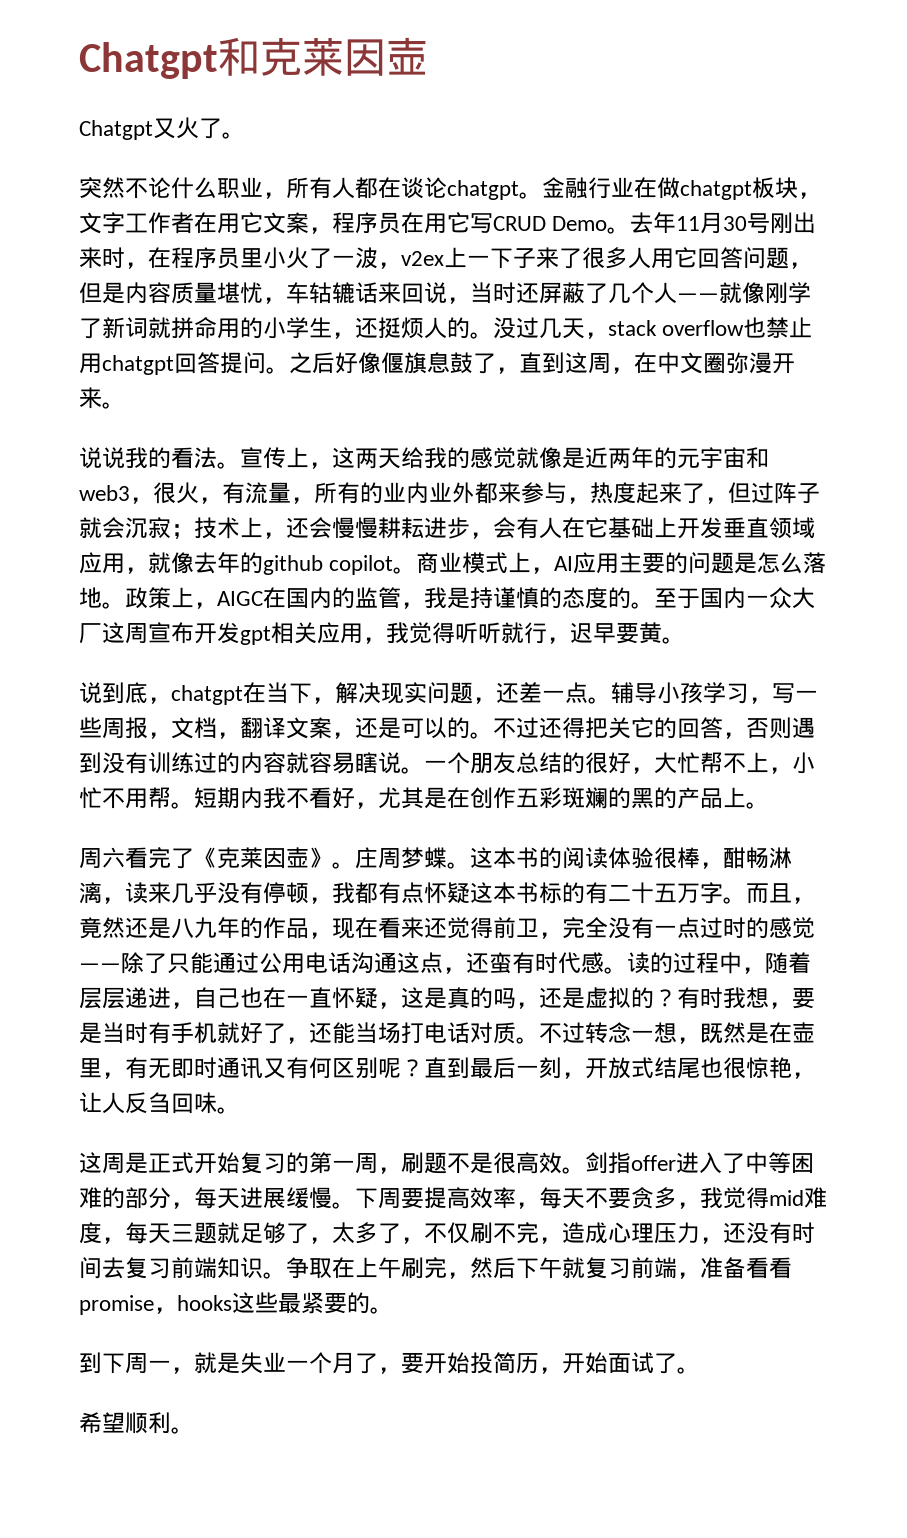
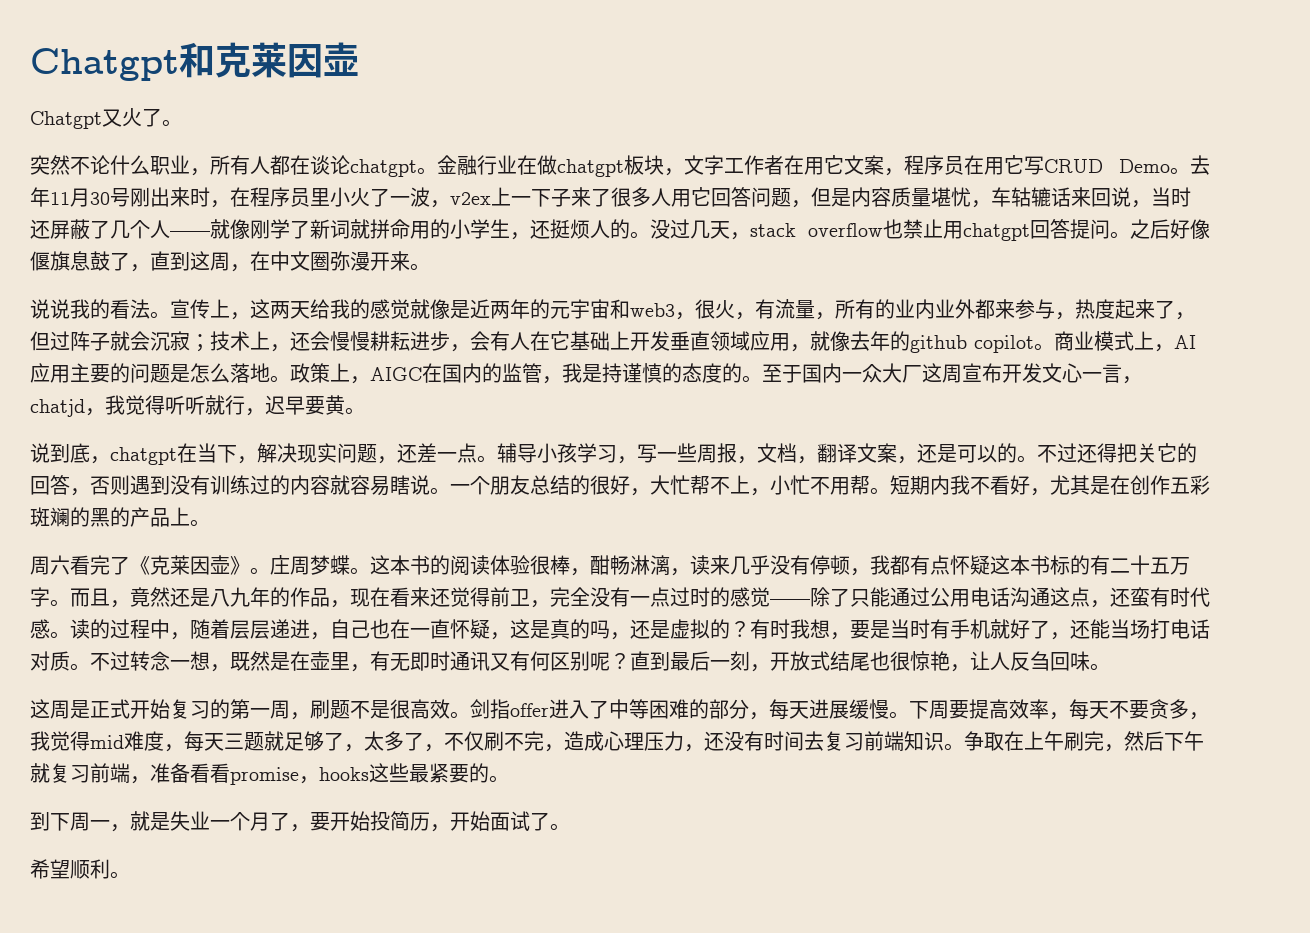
- 至于国内一众大厂这周宣布开发gpt相关应用，我觉得听听就行，迟早要黄。
+ 至于国内一众大厂这周宣布开发文心一言，chatjd，我觉得听听就行，迟早要黄。

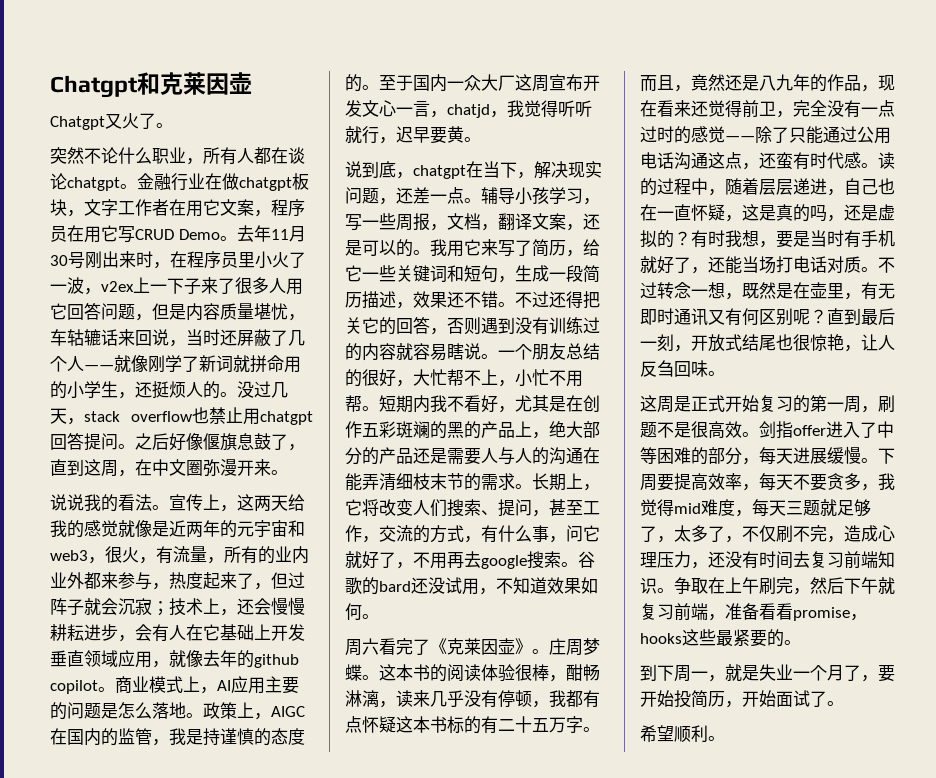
+ 我用它来写了简历，给它一些关键词和短句，生成一段简历描述，效果还不错。
- 短期内我不看好，尤其是在创作五彩斑斓的黑的产品上。
+ 短期内我不看好，尤其是在创作五彩斑斓的黑的产品上，绝大部分的产品还是需要人与人的沟通在能弄清细枝末节的需求。长期上，它将改变人们搜索、提问，甚至工作，交流的方式，有什么事，问它就好了，不用再去google搜索。谷歌的bard还没试用，不知道效果如何。

